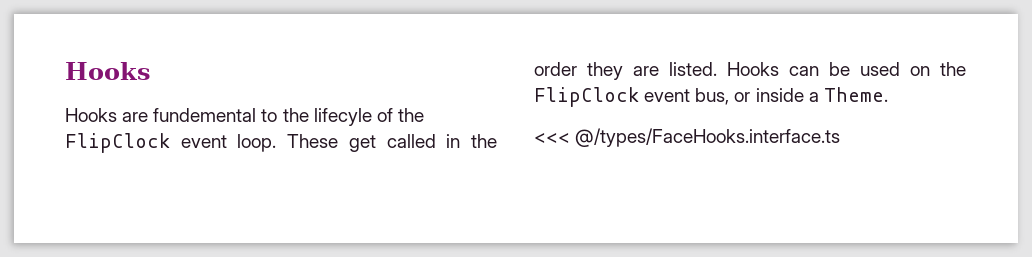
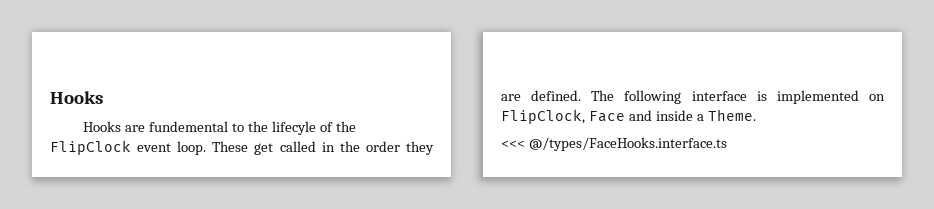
- These get called in the order they are listed. Hooks can be used on the FlipClock event bus, or inside a Theme.
+ These get called in the order they are defined. The following interface is implemented on FlipClock, Face and inside a Theme.

